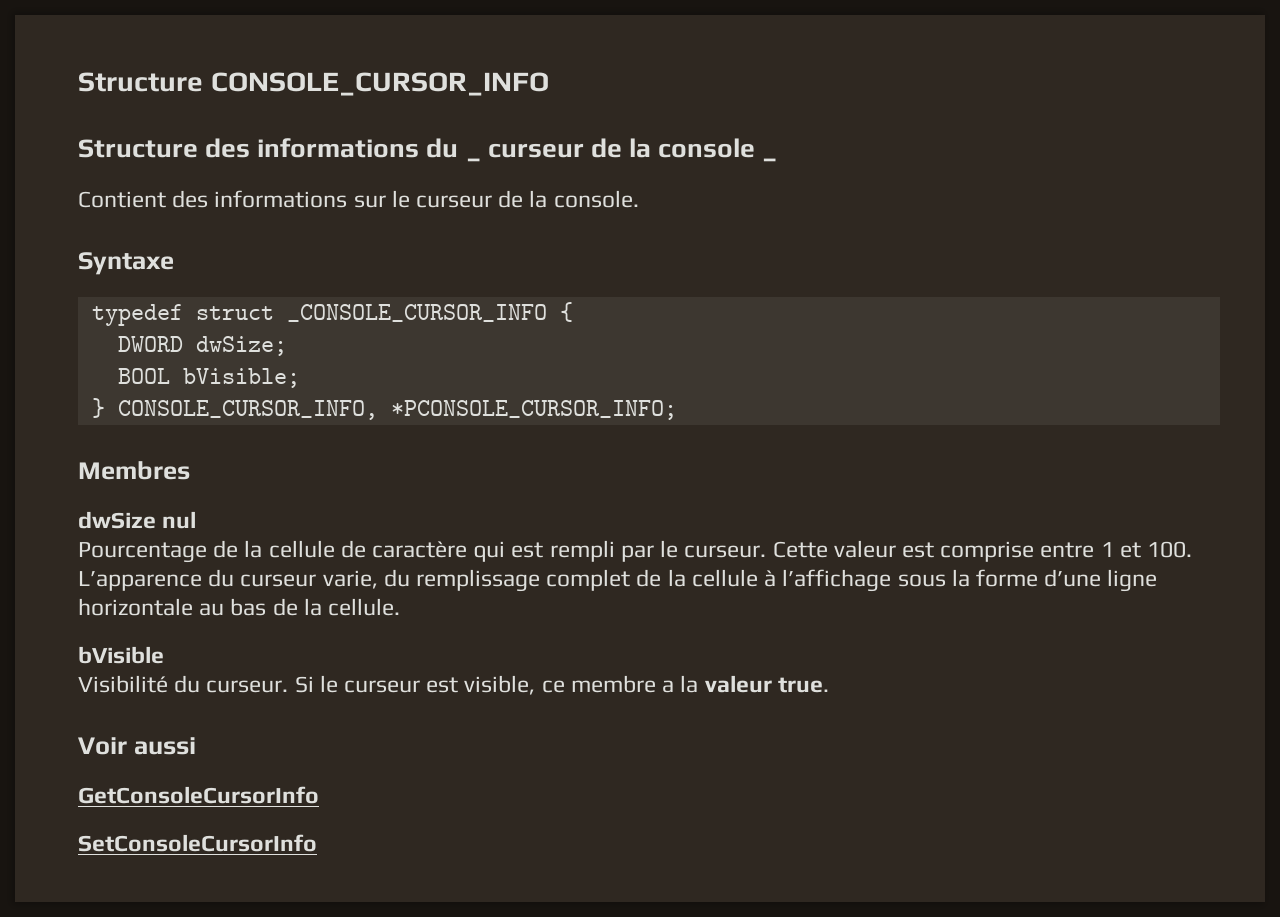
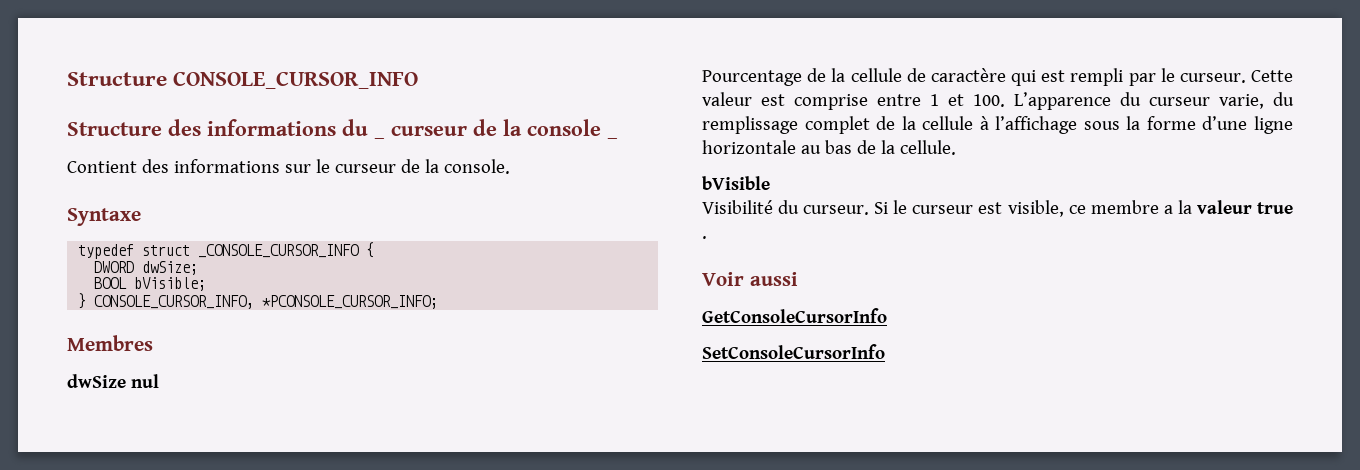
- Si le curseur est visible, ce membre a la valeur true.
+ Si le curseur est visible, ce membre a la valeur true .

